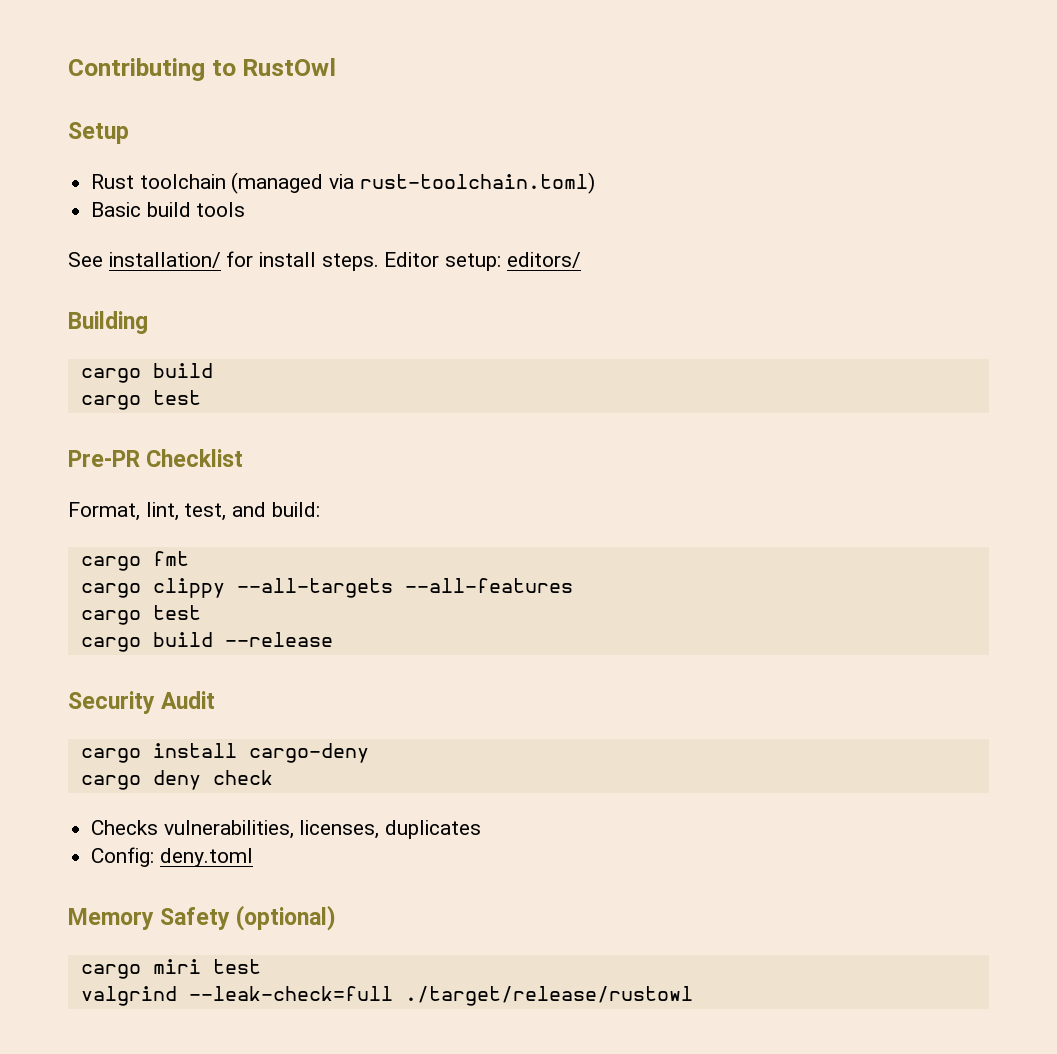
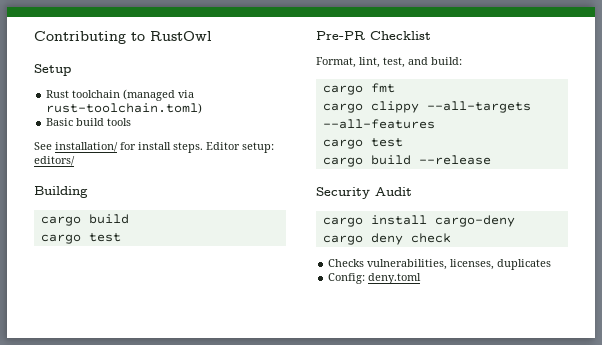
- Memory Safety (optional)
- cargo miri test
- valgrind --leak-check=full ./target/release/rustowl

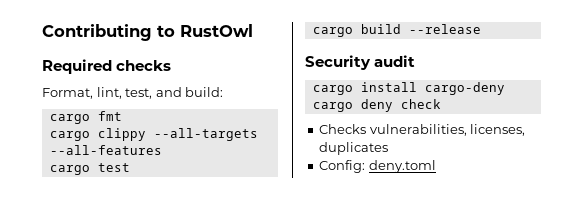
- Setup
- Rust toolchain (managed via rust-toolchain.toml)
- Basic build tools
- See installation/ for install steps. Editor setup: editors/
- Building
- cargo build
- cargo test
- Pre-PR Checklist
+ Required checks
- Security Audit
+ Security audit

